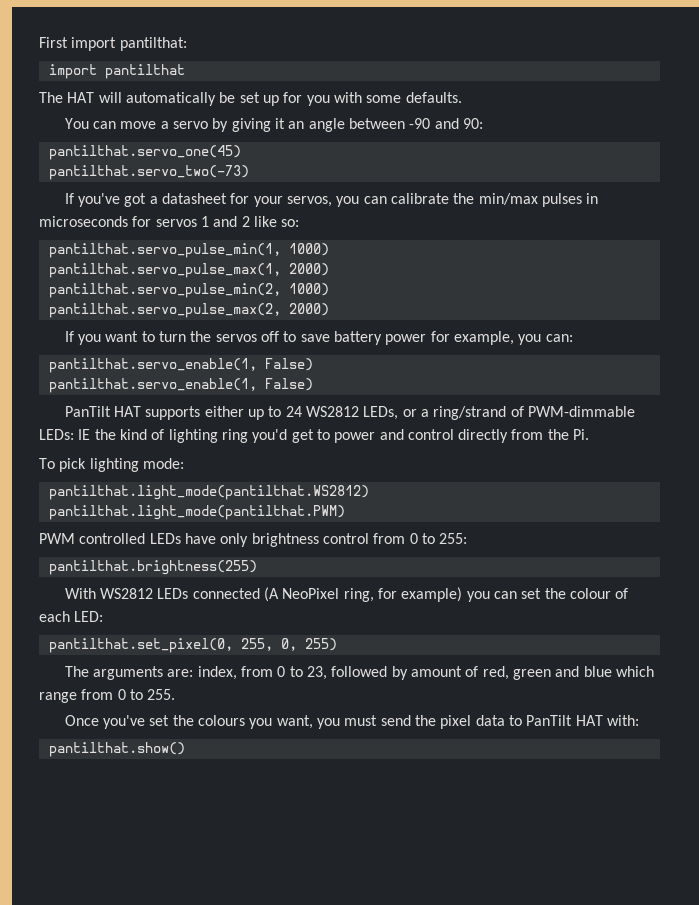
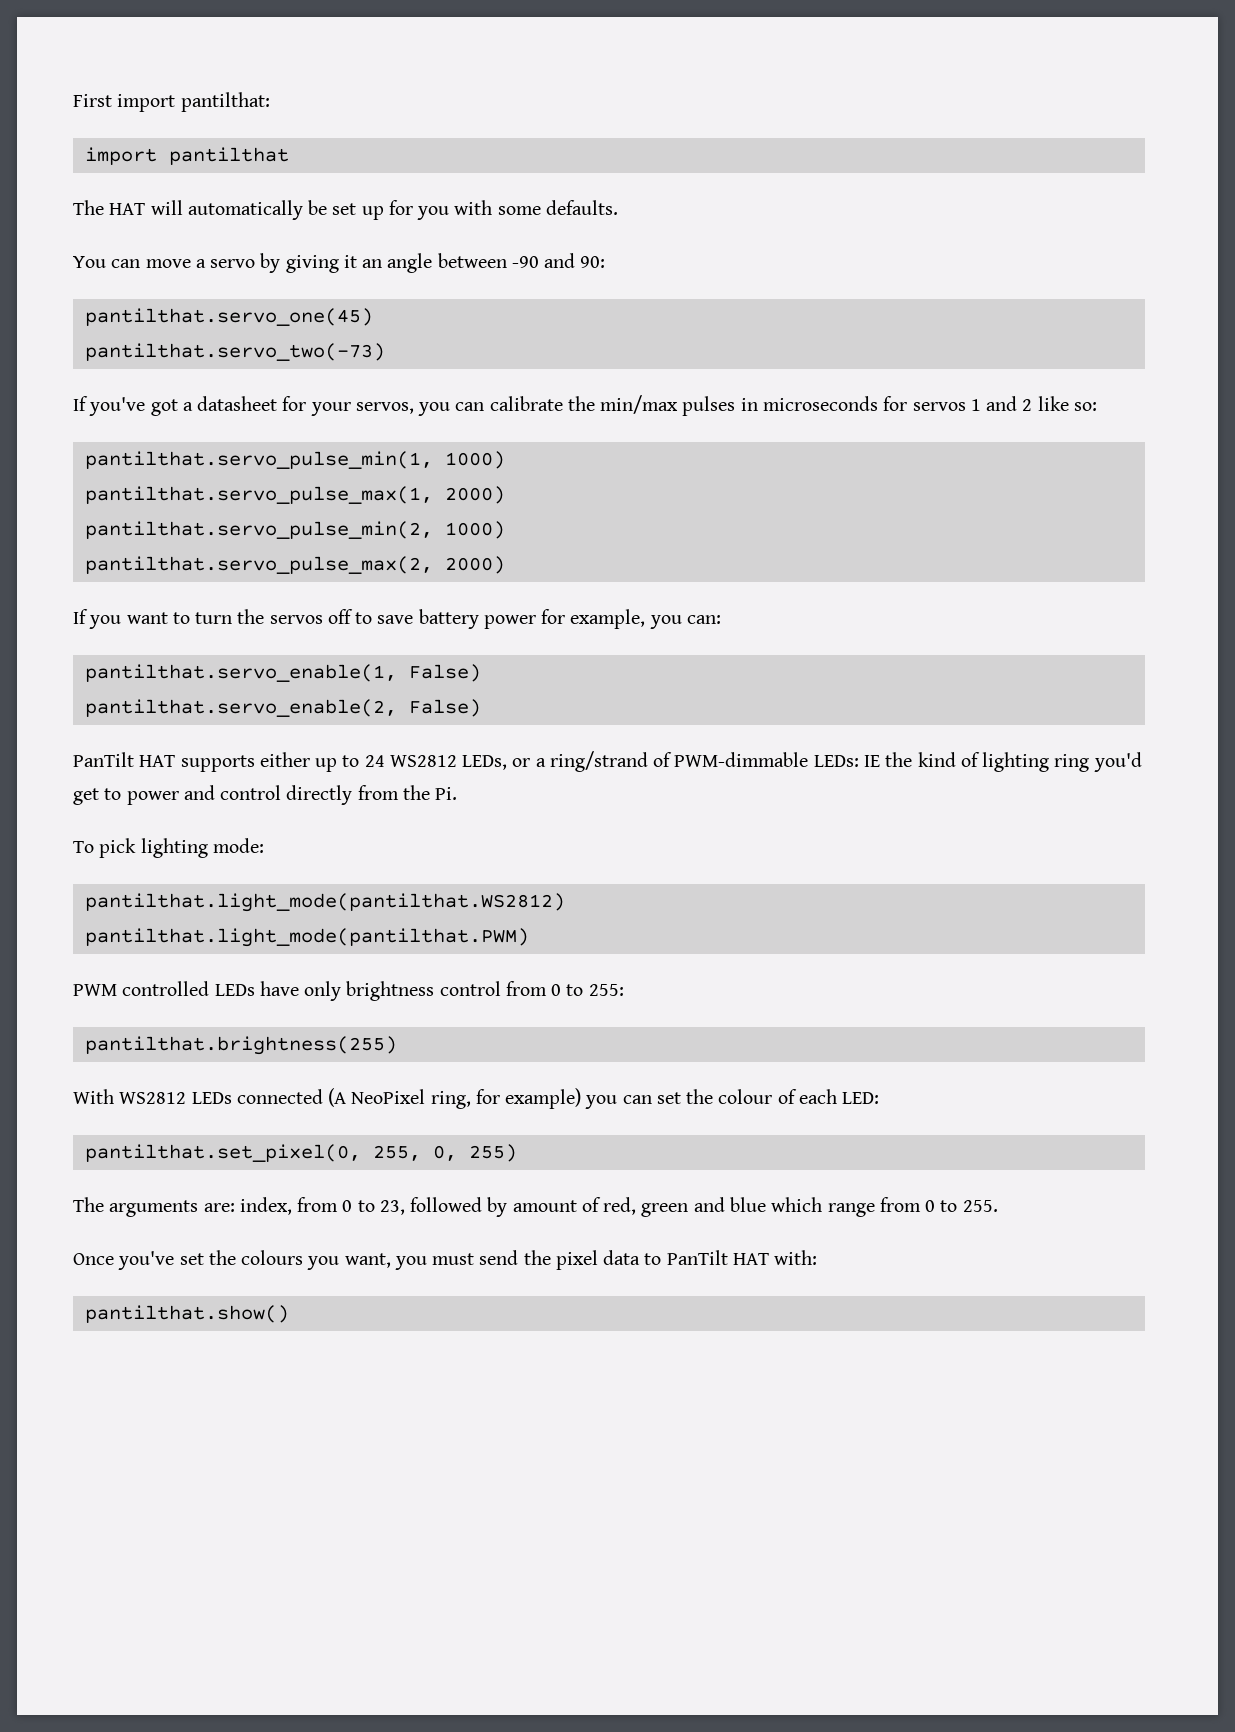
  If you want to turn the servos off to save battery power for example, you can:
  pantilthat.servo_enable(1, False)
- pantilthat.servo_enable(1, False)
+ pantilthat.servo_enable(2, False)

